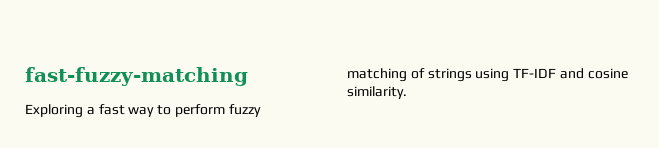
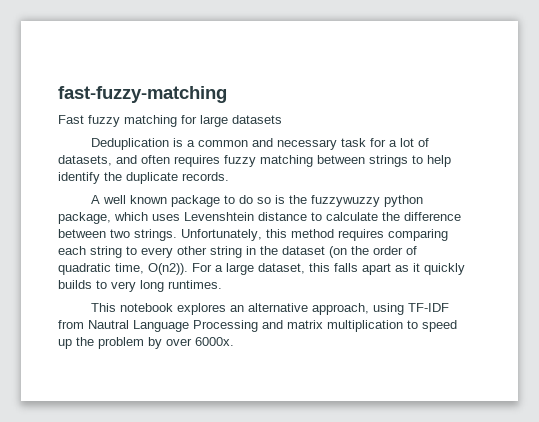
- Exploring a fast way to perform fuzzy matching of strings using TF-IDF and cosine similarity.
+ Fast fuzzy matching for large datasets
+ Deduplication is a common and necessary task for a lot of datasets, and often requires fuzzy matching between strings to help identify the duplicate records.
+ A well known package to do so is the fuzzywuzzy python package, which uses Levenshtein distance to calculate the difference between two strings. Unfortunately, this method requires comparing each string to every other string in the dataset (on the order of quadratic time, O(n2)). For a large dataset, this falls apart as it quickly builds to very long runtimes.
+ This notebook explores an alternative approach, using TF-IDF from Nautral Language Processing and matrix multiplication to speed up the problem by over 6000x.

